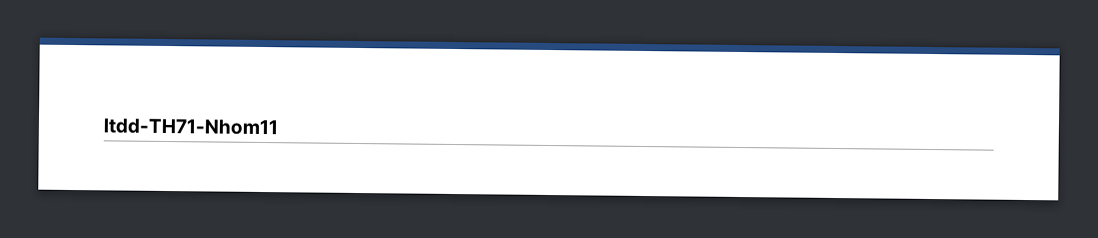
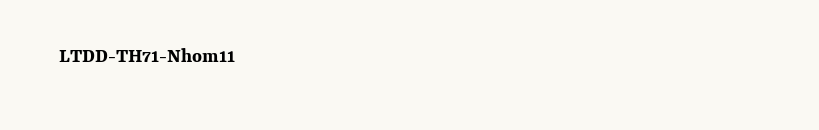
- ltdd-TH71-Nhom11
+ LTDD-TH71-Nhom11

